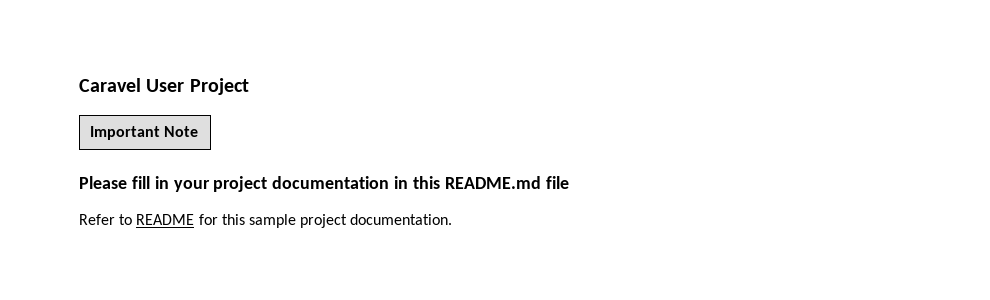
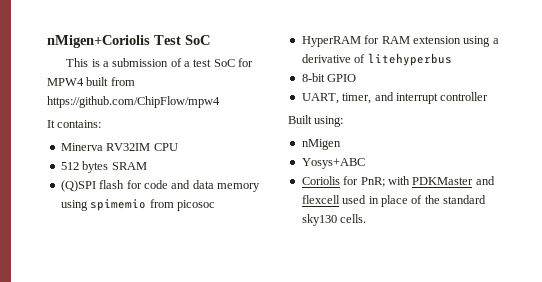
- Caravel User Project
- Important Note
- Please fill in your project documentation in this README.md file
- Refer to README for this sample project documentation.
+ nMigen+Coriolis Test SoC
+ This is a submission of a test SoC for MPW4 built from https://github.com/ChipFlow/mpw4
+ It contains:
+ Minerva RV32IM CPU
+ 512 bytes SRAM
+ (Q)SPI flash for code and data memory using spimemio from picosoc
+ HyperRAM for RAM extension using a derivative of litehyperbus
+ 8-bit GPIO
+ UART, timer, and interrupt controller
+ Built using:
+ nMigen
+ Yosys+ABC
+ Coriolis for PnR; with PDKMaster and flexcell used in place of the standard sky130 cells.

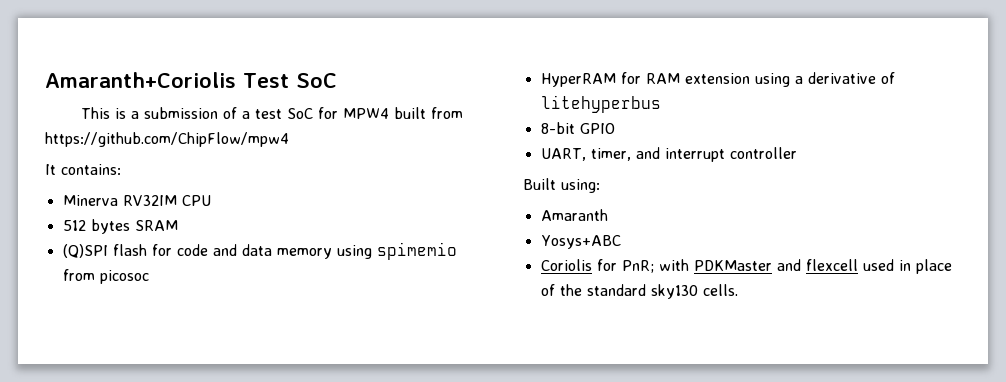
- nMigen+Coriolis Test SoC
+ Amaranth+Coriolis Test SoC
- nMigen
+ Amaranth

